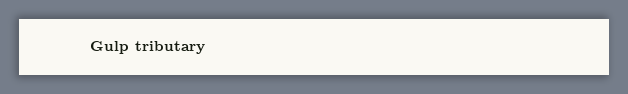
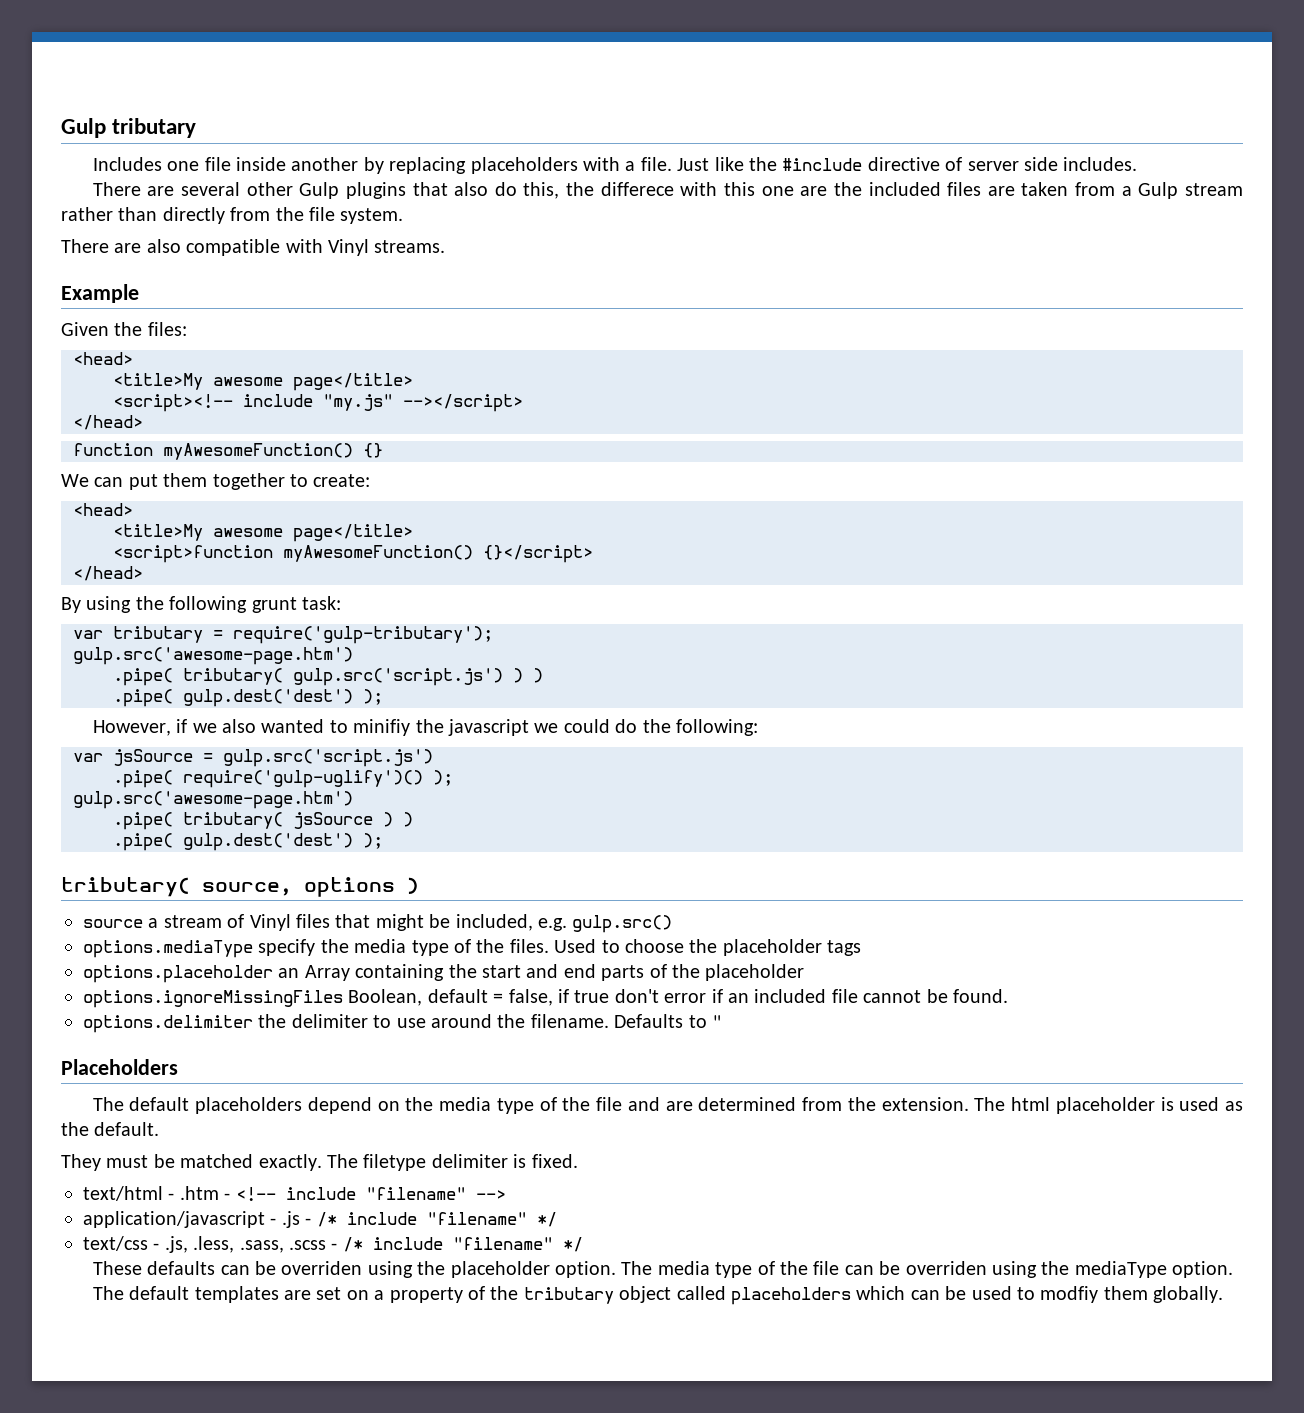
+ Includes one file inside another by replacing placeholders with a file. Just like the #include directive of server side includes.
+ There are several other Gulp plugins that also do this, the differece with this one are the included files are taken from a Gulp stream rather than directly from the file system.
+ There are also compatible with Vinyl streams.
+ Example
+ Given the files:
+ <head>
+ <title>My awesome page</title>
+ <script><!-- include "my.js" --></script>
+ </head>
+ function myAwesomeFunction() {}
+ We can put them together to create:
+ <head>
+ <title>My awesome page</title>
+ <script>function myAwesomeFunction() {}</script>
+ </head>
+ By using the following grunt task:
+ var tributary = require('gulp-tributary');
+ gulp.src('awesome-page.htm')
+ .pipe( tributary( gulp.src('script.js') ) )
+ .pipe( gulp.dest('dest') );
+ However, if we also wanted to minifiy the javascript we could do the following:
+ var jsSource = gulp.src('script.js')
+ .pipe( require('gulp-uglify')() );
+ gulp.src('awesome-page.htm')
+ .pipe( tributary( jsSource ) )
+ .pipe( gulp.dest('dest') );
+ tributary( source, options )
+ source a stream of Vinyl files that might be included, e.g. gulp.src()
+ options.mediaType specify the media type of the files. Used to choose the placeholder tags
+ options.placeholder an Array containing the start and end parts of the placeholder
+ options.ignoreMissingFiles Boolean, default = false, if true don't error if an included file cannot be found.
+ options.delimiter the delimiter to use around the filename. Defaults to "
+ Placeholders
+ The default placeholders depend on the media type of the file and are determined from the extension. The html placeholder is used as the default.
+ They must be matched exactly. The filetype delimiter is fixed.
+ text/html - .htm - <!-- include "filename" -->
+ application/javascript - .js - /* include "filename" */
+ text/css - .js, .less, .sass, .scss - /* include "filename" */
+ These defaults can be overriden using the placeholder option. The media type of the file can be overriden using the mediaType option.
+ The default templates are set on a property of the tributary object called placeholders which can be used to modfiy them globally.

